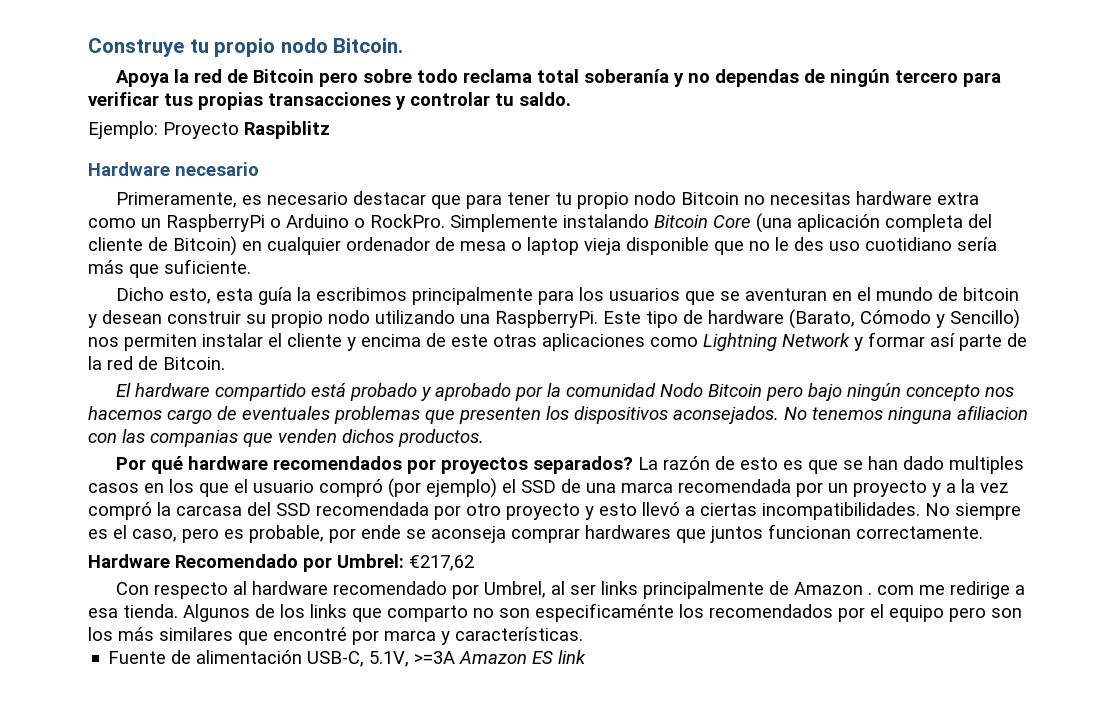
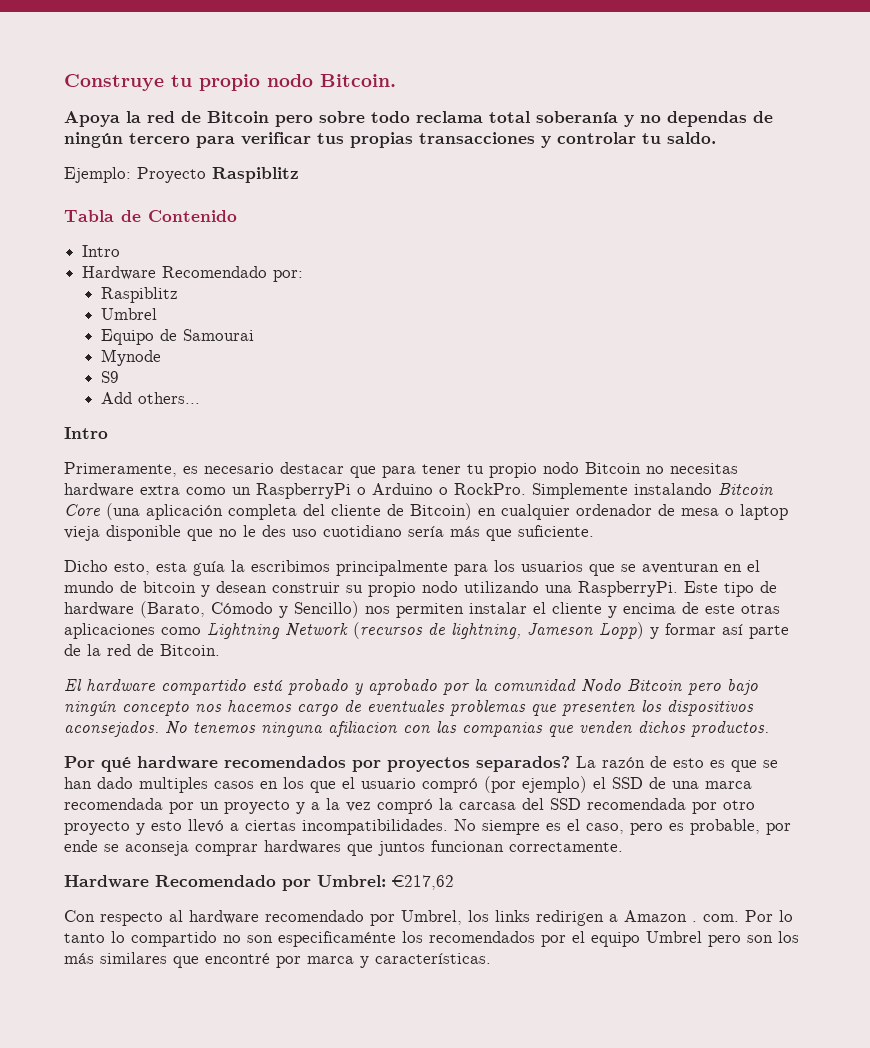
- Hardware necesario
+ Tabla de Contenido
+ Intro
+ Hardware Recomendado por:
+ Raspiblitz
+ Umbrel
+ Equipo de Samourai
+ Mynode
+ S9
+ Add others...
+ Intro
- Este tipo de hardware (Barato, Cómodo y Sencillo) nos permiten instalar el cliente y encima de este otras aplicaciones como Lightning Network y formar así parte de la red de Bitcoin.
+ Este tipo de hardware (Barato, Cómodo y Sencillo) nos permiten instalar el cliente y encima de este otras aplicaciones como Lightning Network (recursos de lightning, Jameson Lopp) y formar así parte de la red de Bitcoin.
- Con respecto al hardware recomendado por Umbrel, al ser links principalmente de Amazon . com me redirige a esa tienda. Algunos de los links que comparto no son especificaménte los recomendados por el equipo pero son los más similares que encontré por marca y características.
+ Con respecto al hardware recomendado por Umbrel, los links redirigen a Amazon . com. Por lo tanto lo compartido no son especificaménte los recomendados por el equipo Umbrel pero son los más similares que encontré por marca y características.
- Fuente de alimentación USB-C, 5.1V, >=3A Amazon ES link

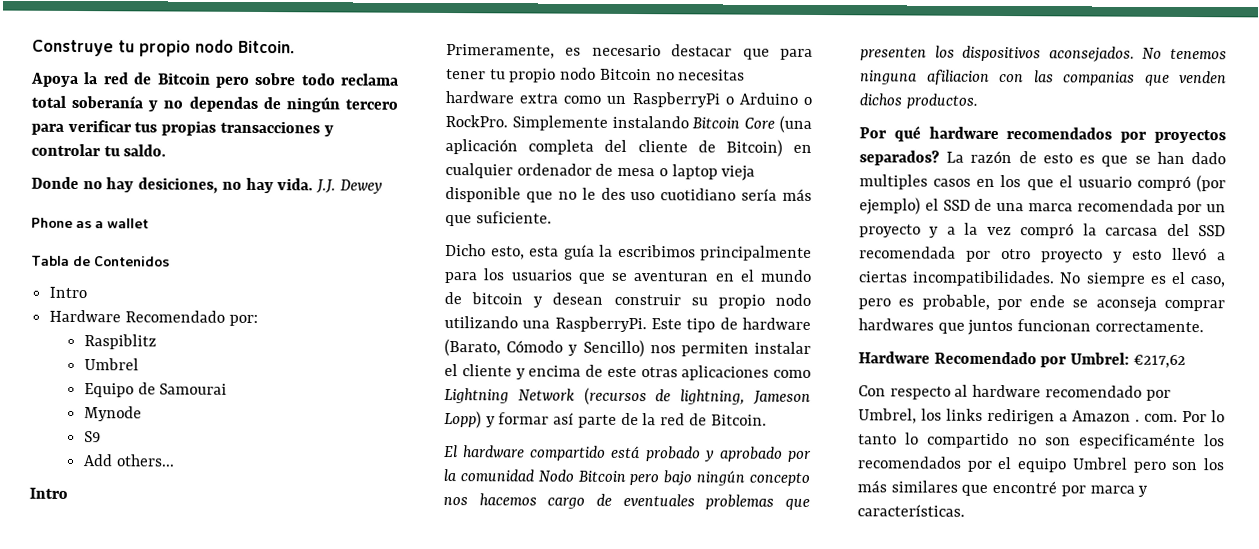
- Ejemplo: Proyecto Raspiblitz
+ Donde no hay desiciones, no hay vida. J.J. Dewey
+ Phone as a wallet
- Tabla de Contenido
+ Tabla de Contenidos

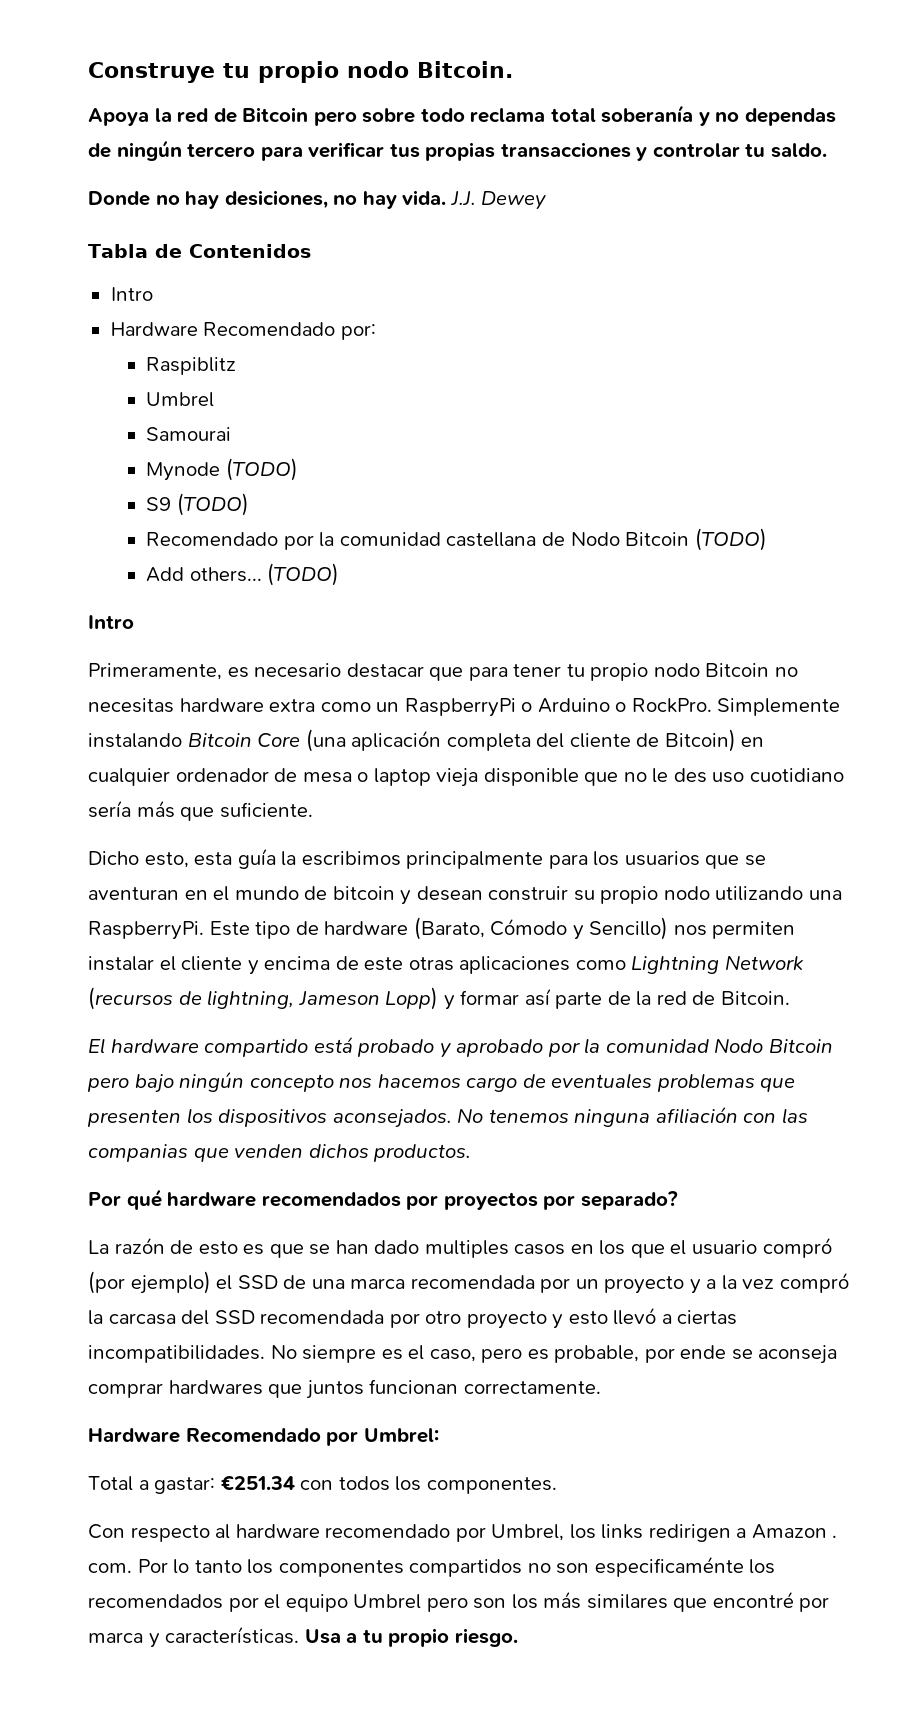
- Phone as a wallet
- Equipo de Samourai
+ Samourai
- Mynode
+ Mynode (TODO)
- S9
+ S9 (TODO)
+ Recomendado por la comunidad castellana de Nodo Bitcoin (TODO)
- Add others...
+ Add others... (TODO)
- No tenemos ninguna afiliacion con las companias que venden dichos productos.
+ No tenemos ninguna afiliación con las companias que venden dichos productos.
- Por qué hardware recomendados por proyectos separados? La razón de esto es que se han dado multiples casos en los que el usuario compró (por ejemplo) el SSD de una marca recomendada por un proyecto y a la vez compró la carcasa del SSD recomendada por otro proyecto y esto llevó a ciertas incompatibilidades.
+ Por qué hardware recomendados por proyectos por separado?
+ La razón de esto es que se han dado multiples casos en los que el usuario compró (por ejemplo) el SSD de una marca recomendada por un proyecto y a la vez compró la carcasa del SSD recomendada por otro proyecto y esto llevó a ciertas incompatibilidades.
- Hardware Recomendado por Umbrel: €217,62
+ Hardware Recomendado por Umbrel:
+ Total a gastar: €251.34 con todos los componentes.
- Por lo tanto lo compartido no son especificaménte los recomendados por el equipo Umbrel pero son los más similares que encontré por marca y características.
+ Por lo tanto los componentes compartidos no son especificaménte los recomendados por el equipo Umbrel pero son los más similares que encontré por marca y características.
+ Usa a tu propio riesgo.

